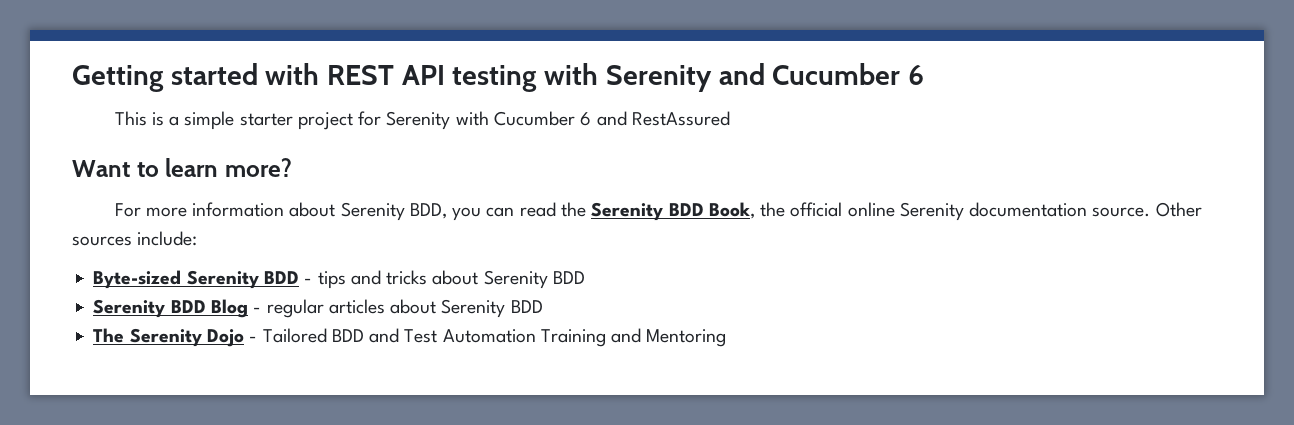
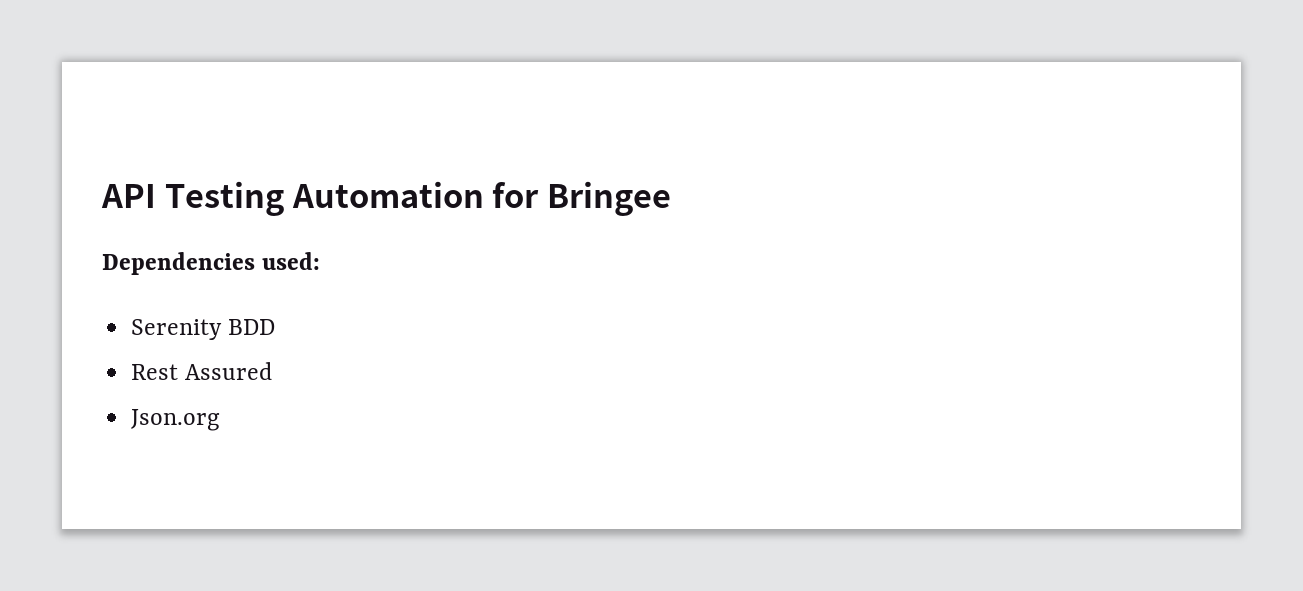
- Getting started with REST API testing with Serenity and Cucumber 6
- This is a simple starter project for Serenity with Cucumber 6 and RestAssured
- Want to learn more?
- For more information about Serenity BDD, you can read the Serenity BDD Book, the official online Serenity documentation source. Other sources include:
- Byte-sized Serenity BDD - tips and tricks about Serenity BDD
- Serenity BDD Blog - regular articles about Serenity BDD
- The Serenity Dojo - Tailored BDD and Test Automation Training and Mentoring
+ API Testing Automation for Bringee
+ Dependencies used:
+ Serenity BDD
+ Rest Assured
+ Json.org

